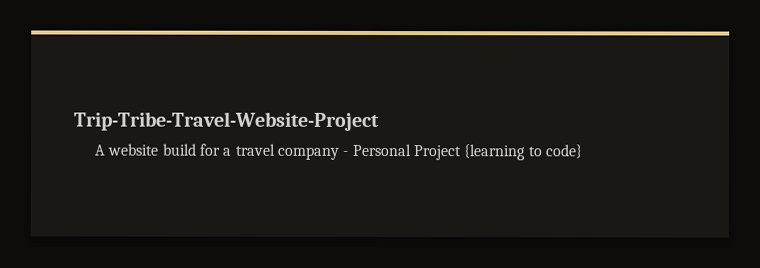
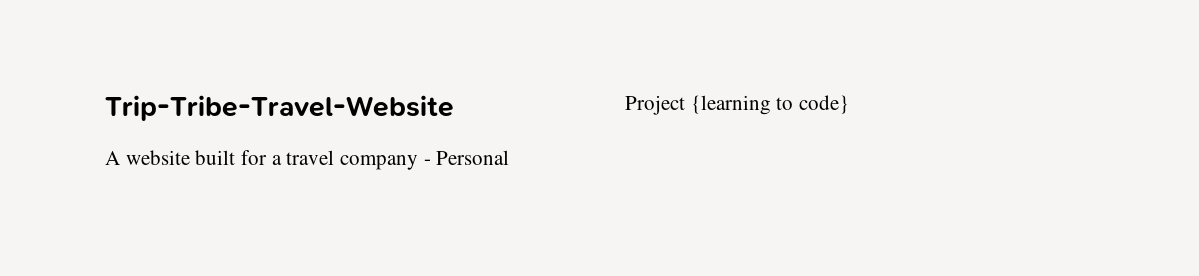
- Trip-Tribe-Travel-Website-Project
+ Trip-Tribe-Travel-Website
- A website build for a travel company - Personal Project {learning to code}
+ A website built for a travel company - Personal Project {learning to code}

